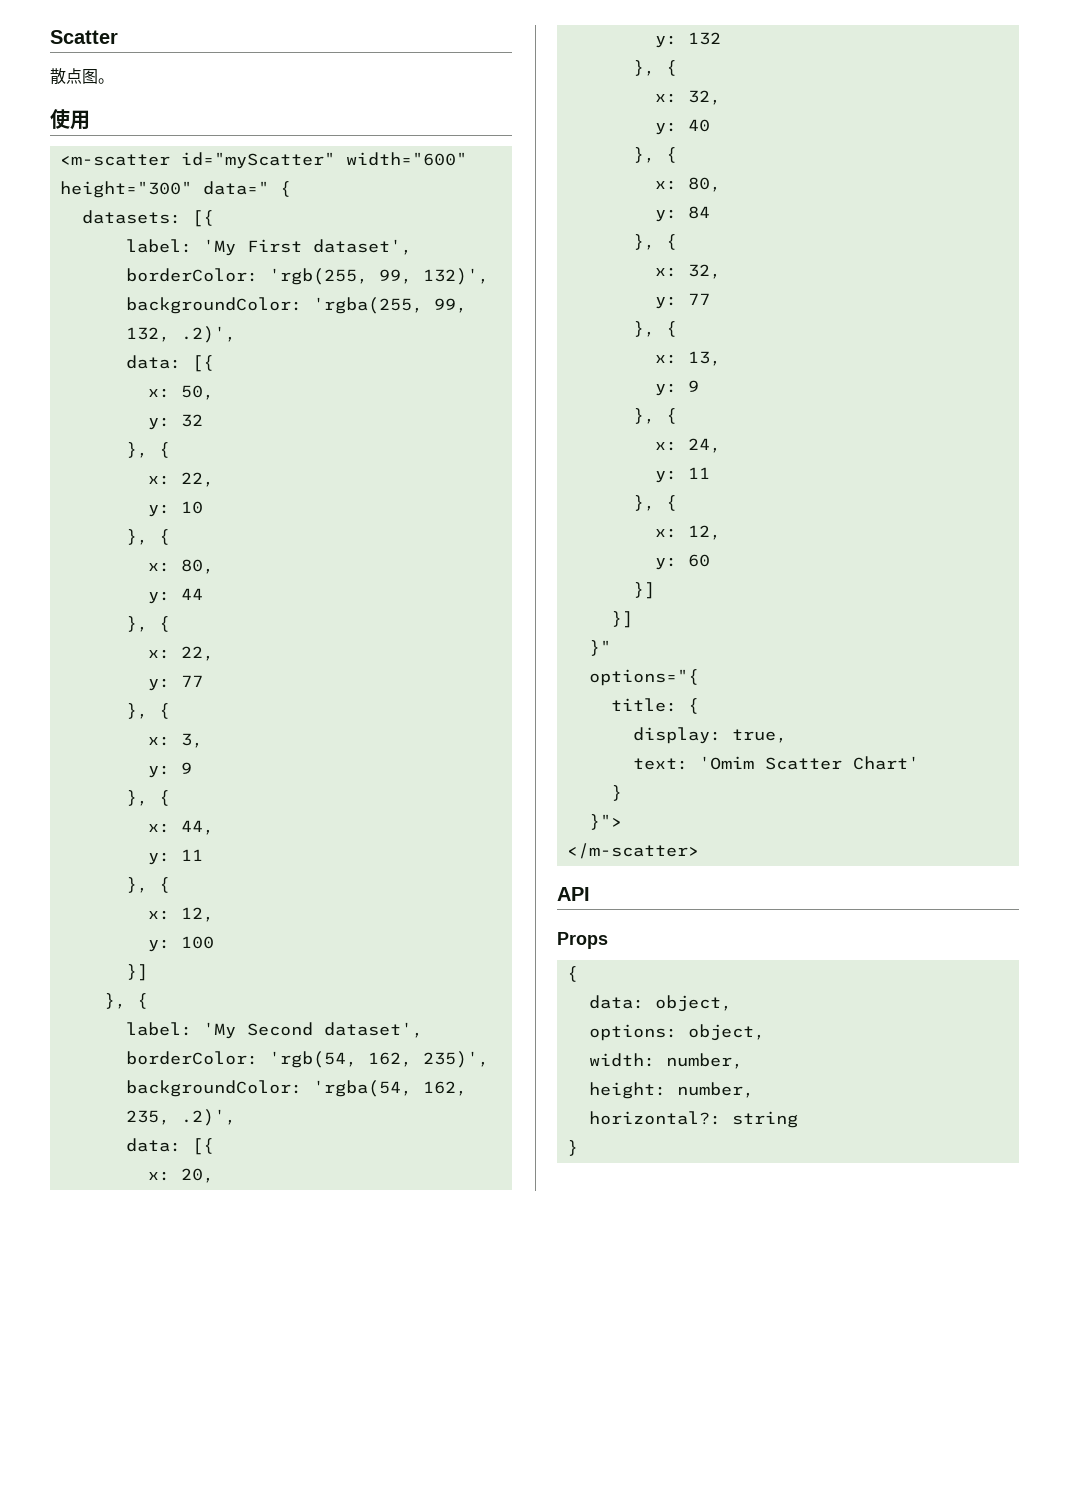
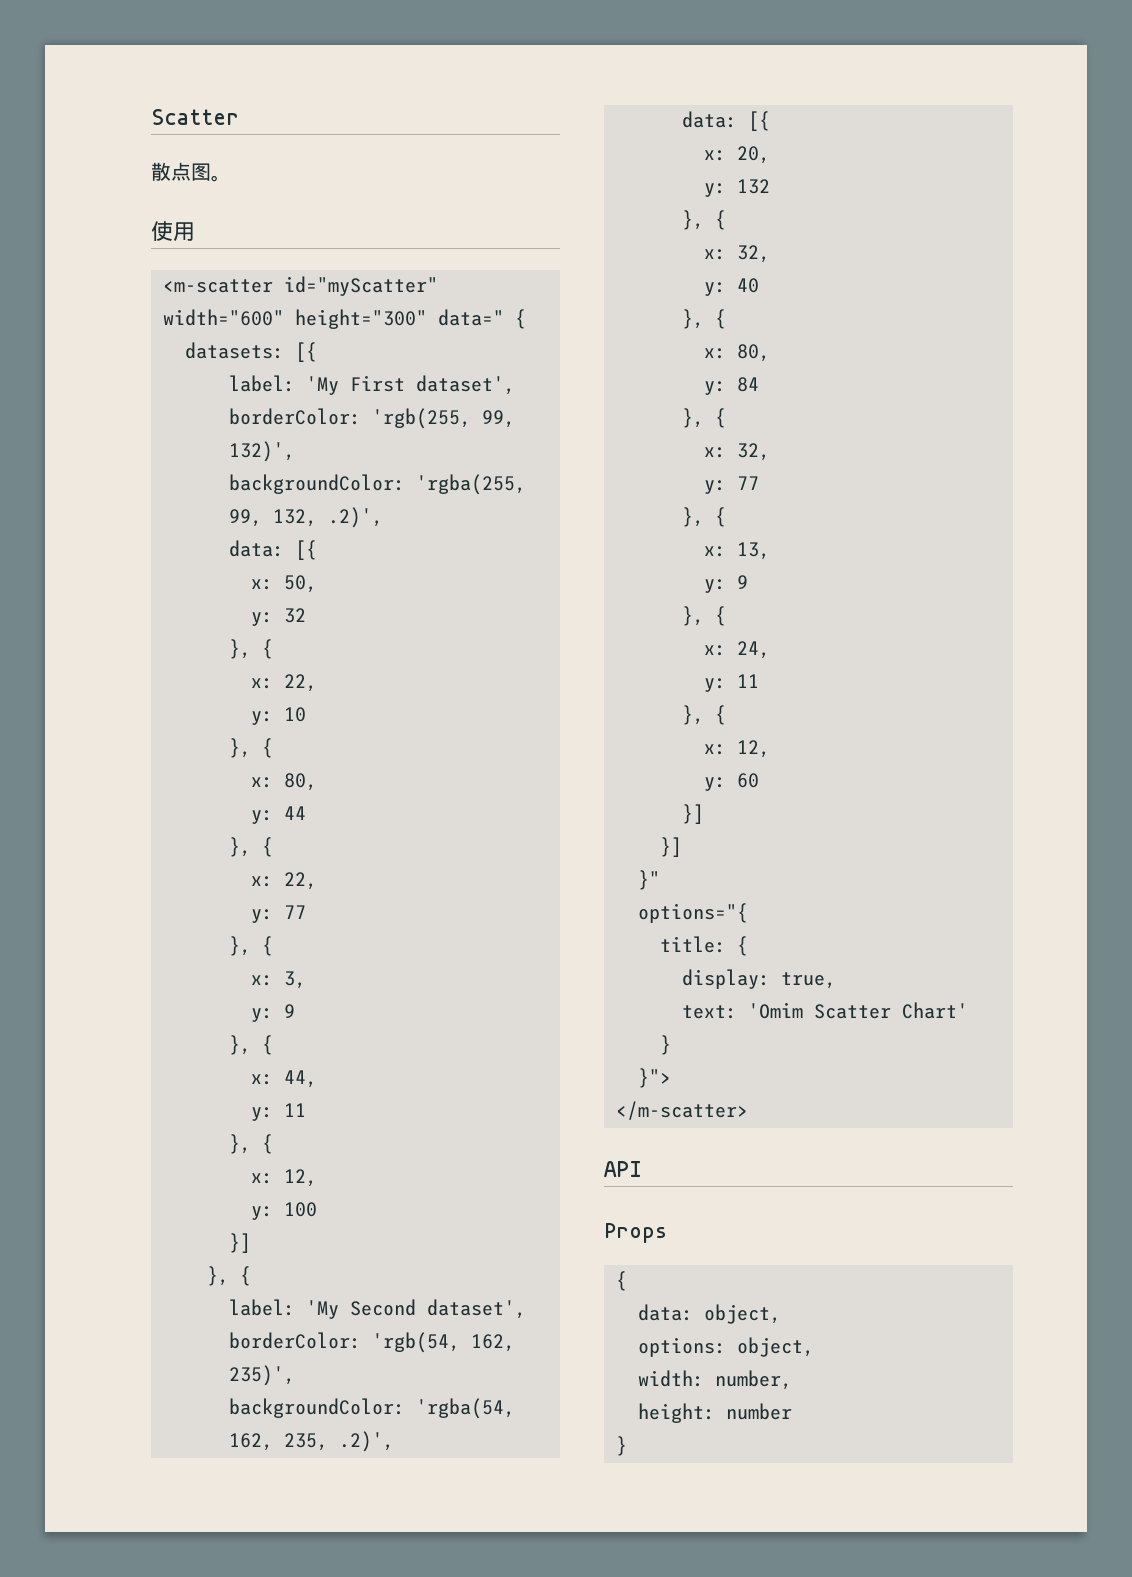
- height: number,
- horizontal?: string
+ height: number

